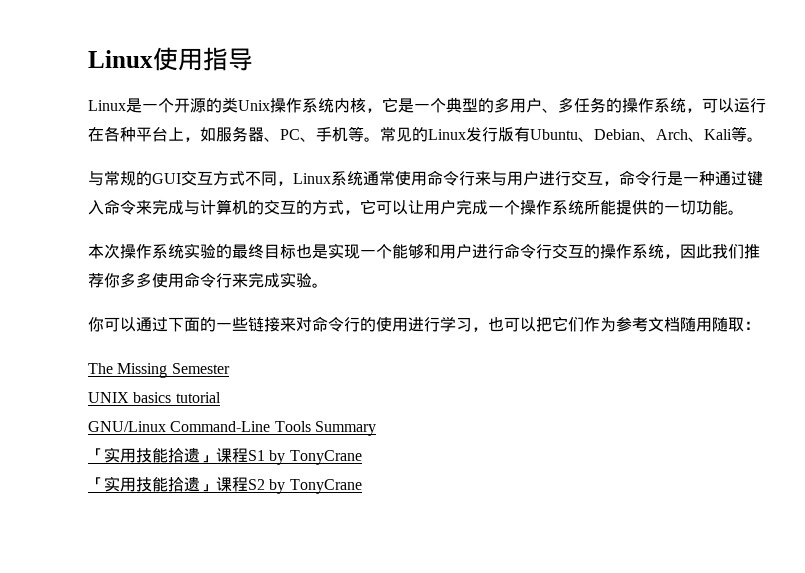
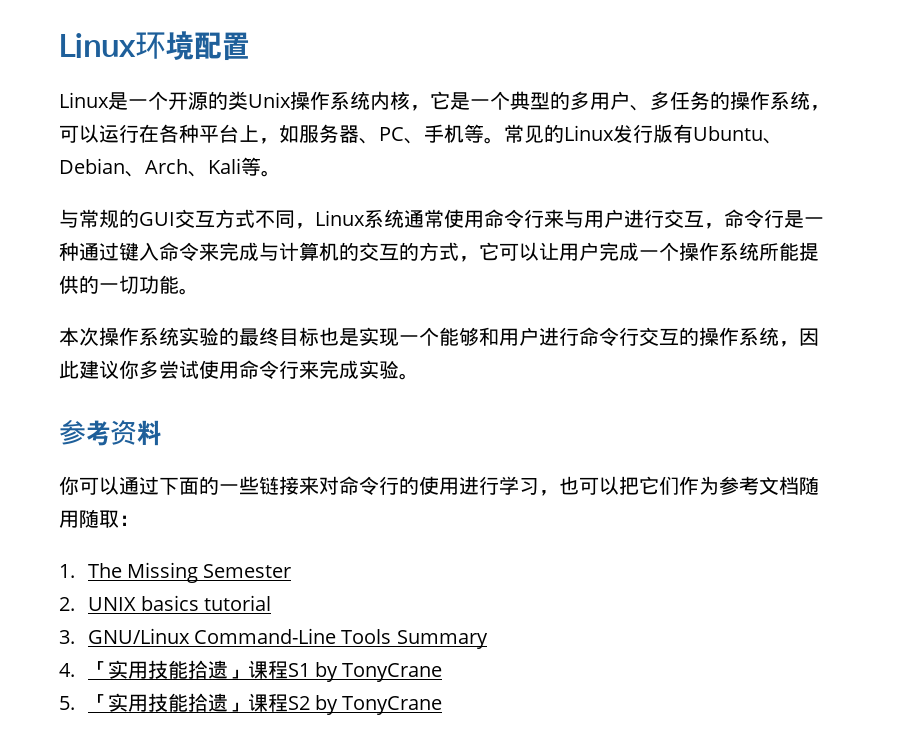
- Linux使用指导
+ Linux环境配置
- 本次操作系统实验的最终目标也是实现一个能够和用户进行命令行交互的操作系统，因此我们推荐你多多使用命令行来完成实验。
+ 本次操作系统实验的最终目标也是实现一个能够和用户进行命令行交互的操作系统，因此建议你多尝试使用命令行来完成实验。
+ 参考资料
- The Missing Semester
+ 1. The Missing Semester
- UNIX basics tutorial
+ 2. UNIX basics tutorial
- GNU/Linux Command-Line Tools Summary
+ 3. GNU/Linux Command-Line Tools Summary
- 「实用技能拾遗」课程S1 by TonyCrane
+ 4.「实用技能拾遗」课程S1 by TonyCrane
- 「实用技能拾遗」课程S2 by TonyCrane
+ 5.「实用技能拾遗」课程S2 by TonyCrane

